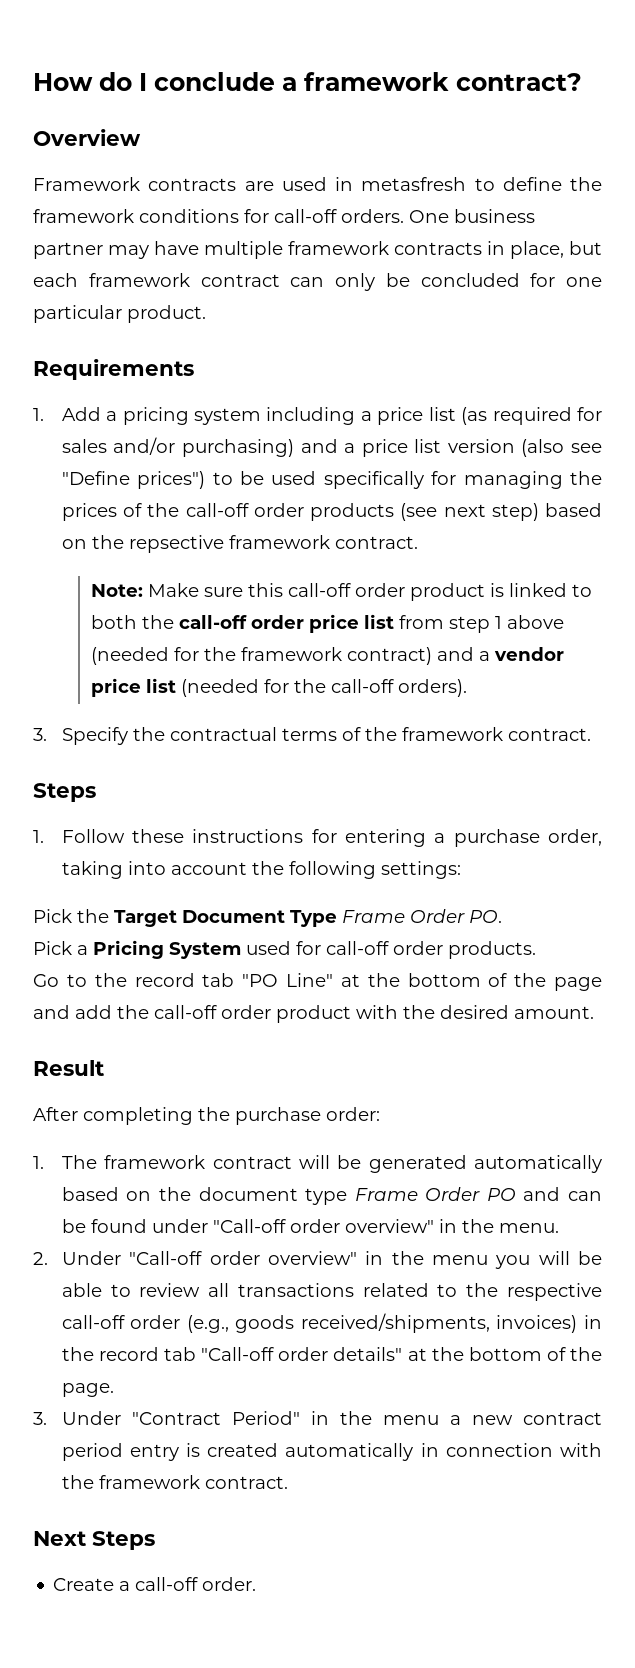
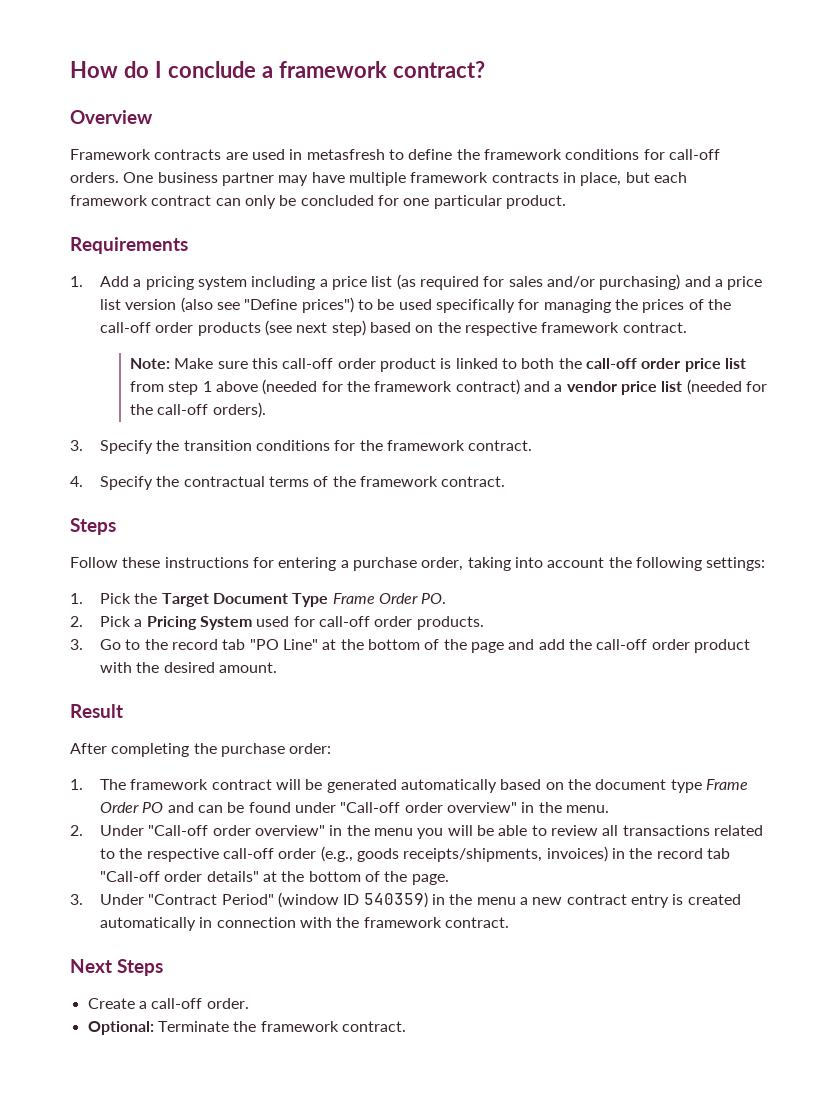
- 1. Add a pricing system including a price list (as required for sales and/or purchasing) and a price list version (also see "Define prices") to be used specifically for managing the prices of the call-off order products (see next step) based on the repsective framework contract.
+ 1. Add a pricing system including a price list (as required for sales and/or purchasing) and a price list version (also see "Define prices") to be used specifically for managing the prices of the call-off order products (see next step) based on the respective framework contract.
- 3. Specify the contractual terms of the framework contract.
+ 3. Specify the transition conditions for the framework contract.
+ 4. Specify the contractual terms of the framework contract.
- 1. Follow these instructions for entering a purchase order, taking into account the following settings:
+ Follow these instructions for entering a purchase order, taking into account the following settings:
- Pick the Target Document Type Frame Order PO.
+ 1. Pick the Target Document Type Frame Order PO.
- Pick a Pricing System used for call-off order products.
+ 2. Pick a Pricing System used for call-off order products.
- Go to the record tab "PO Line" at the bottom of the page and add the call-off order product with the desired amount.
+ 3. Go to the record tab "PO Line" at the bottom of the page and add the call-off order product with the desired amount.
- 2. Under "Call-off order overview" in the menu you will be able to review all transactions related to the respective call-off order (e.g., goods received/shipments, invoices) in the record tab "Call-off order details" at the bottom of the page.
+ 2. Under "Call-off order overview" in the menu you will be able to review all transactions related to the respective call-off order (e.g., goods receipts/shipments, invoices) in the record tab "Call-off order details" at the bottom of the page.
- 3. Under "Contract Period" in the menu a new contract period entry is created automatically in connection with the framework contract.
+ 3. Under "Contract Period" (window ID 540359) in the menu a new contract entry is created automatically in connection with the framework contract.
+ Optional: Terminate the framework contract.

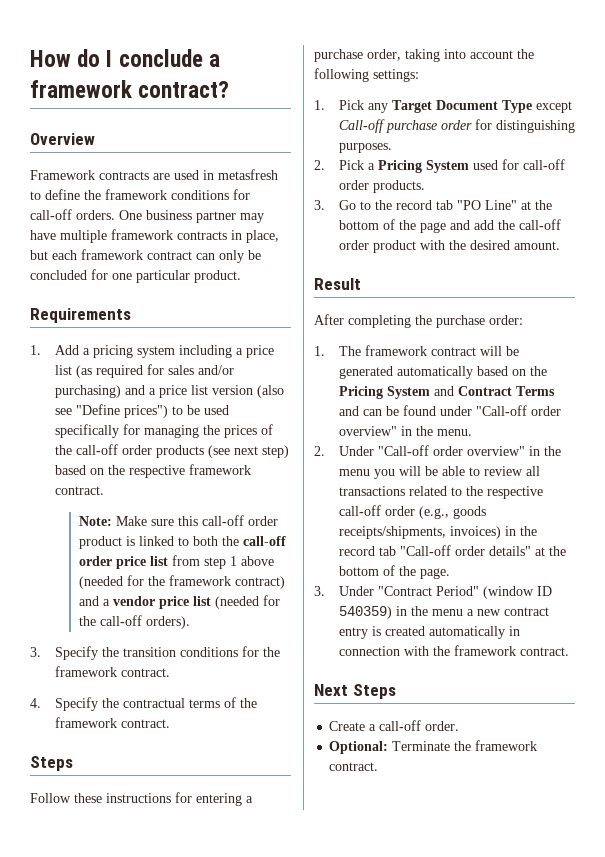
- 1. Pick the Target Document Type Frame Order PO.
+ 1. Pick any Target Document Type except Call-off purchase order for distinguishing purposes.
- 1. The framework contract will be generated automatically based on the document type Frame Order PO and can be found under "Call-off order overview" in the menu.
+ 1. The framework contract will be generated automatically based on the Pricing System and Contract Terms and can be found under "Call-off order overview" in the menu.

